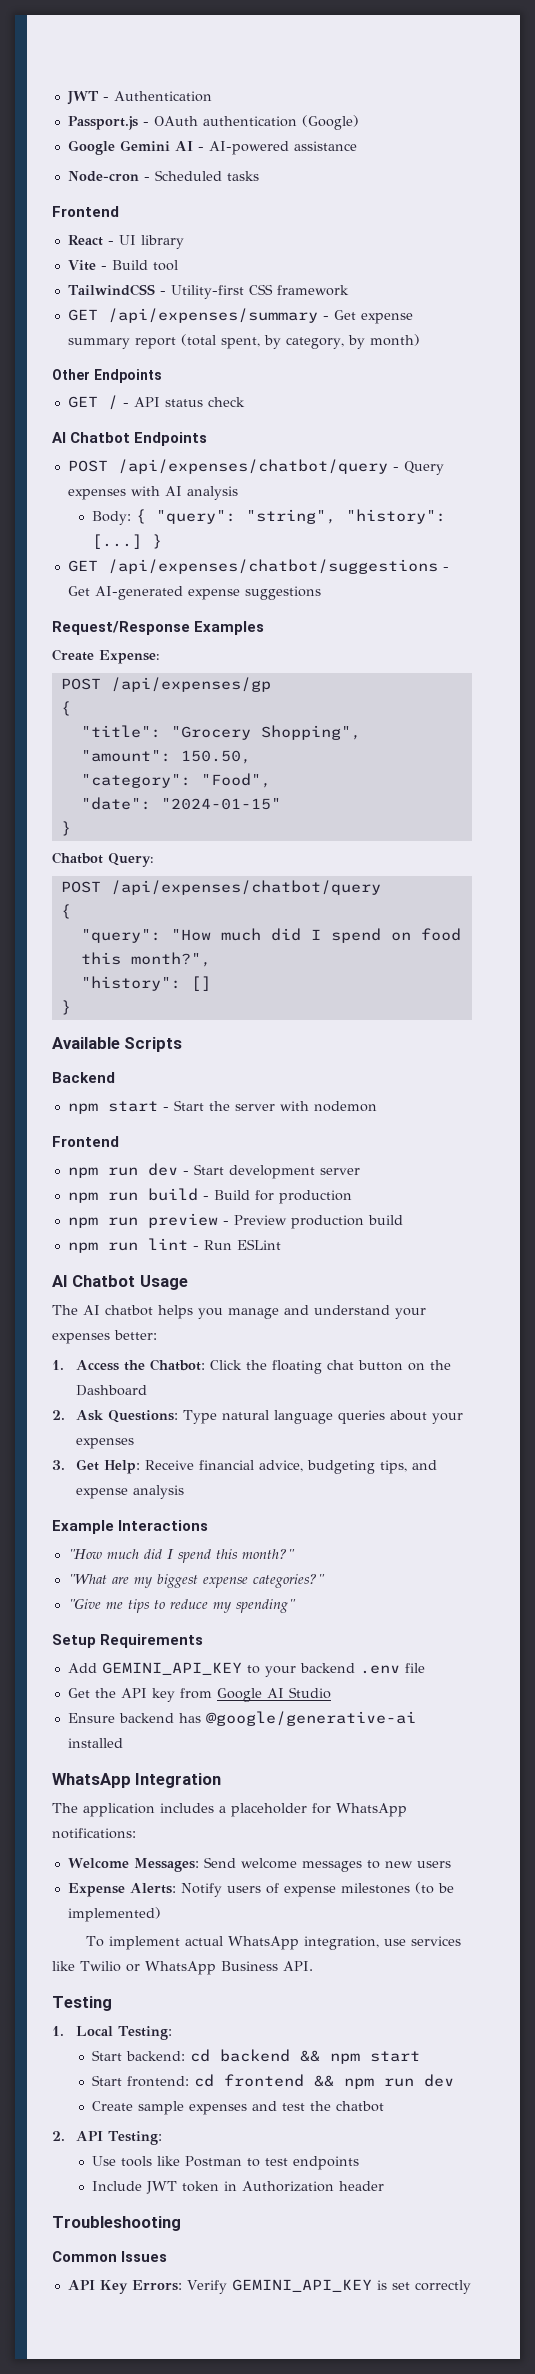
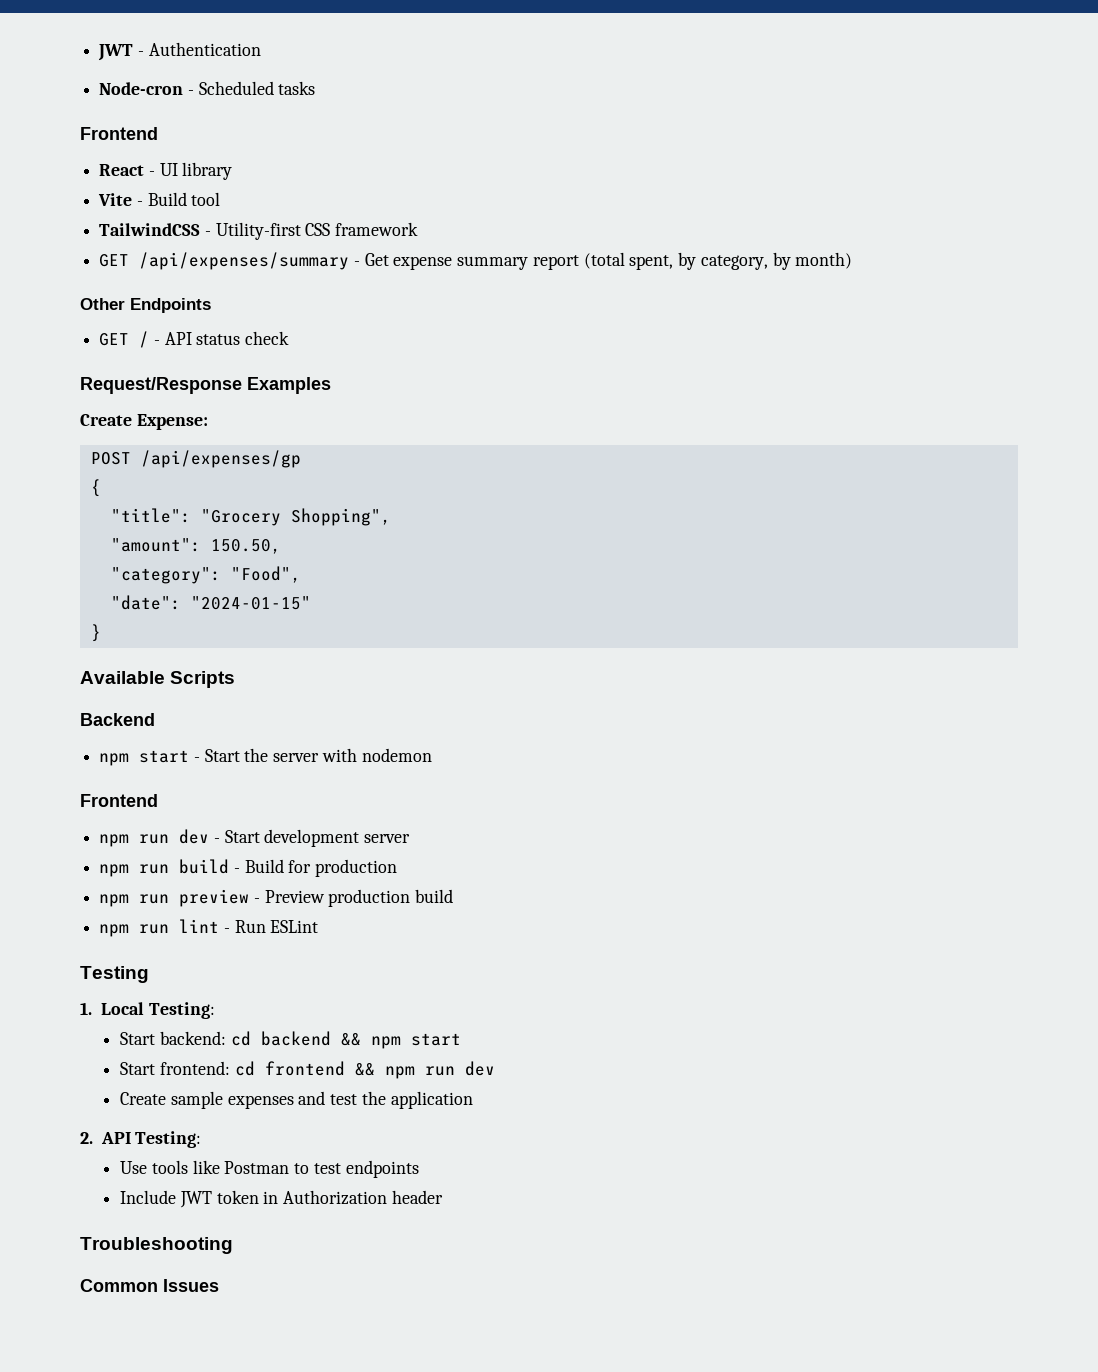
- Passport.js - OAuth authentication (Google)
- Google Gemini AI - AI-powered assistance
- AI Chatbot Endpoints
- POST /api/expenses/chatbot/query - Query expenses with AI analysis
- Body: { "query": "string", "history": [...] }
- GET /api/expenses/chatbot/suggestions - Get AI-generated expense suggestions
- Chatbot Query:
- POST /api/expenses/chatbot/query
- {
- "query": "How much did I spend on food this month?",
- "history": []
- }
- AI Chatbot Usage
- The AI chatbot helps you manage and understand your expenses better:
- 1. Access the Chatbot: Click the floating chat button on the Dashboard
- 2. Ask Questions: Type natural language queries about your expenses
- 3. Get Help: Receive financial advice, budgeting tips, and expense analysis
- Example Interactions
- "How much did I spend this month?"
- "What are my biggest expense categories?"
- "Give me tips to reduce my spending"
- Setup Requirements
- Add GEMINI_API_KEY to your backend .env file
- Get the API key from Google AI Studio
- Ensure backend has @google/generative-ai installed
- WhatsApp Integration
- The application includes a placeholder for WhatsApp notifications:
- Welcome Messages: Send welcome messages to new users
- Expense Alerts: Notify users of expense milestones (to be implemented)
- To implement actual WhatsApp integration, use services like Twilio or WhatsApp Business API.
- Create sample expenses and test the chatbot
+ Create sample expenses and test the application
- API Key Errors: Verify GEMINI_API_KEY is set correctly

